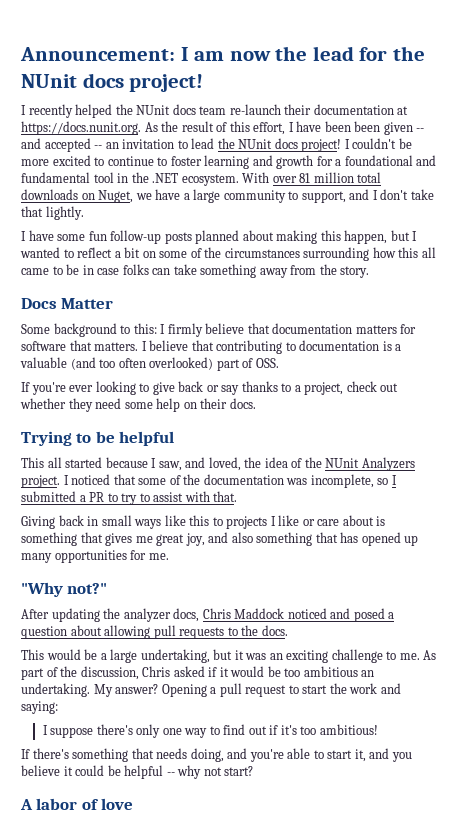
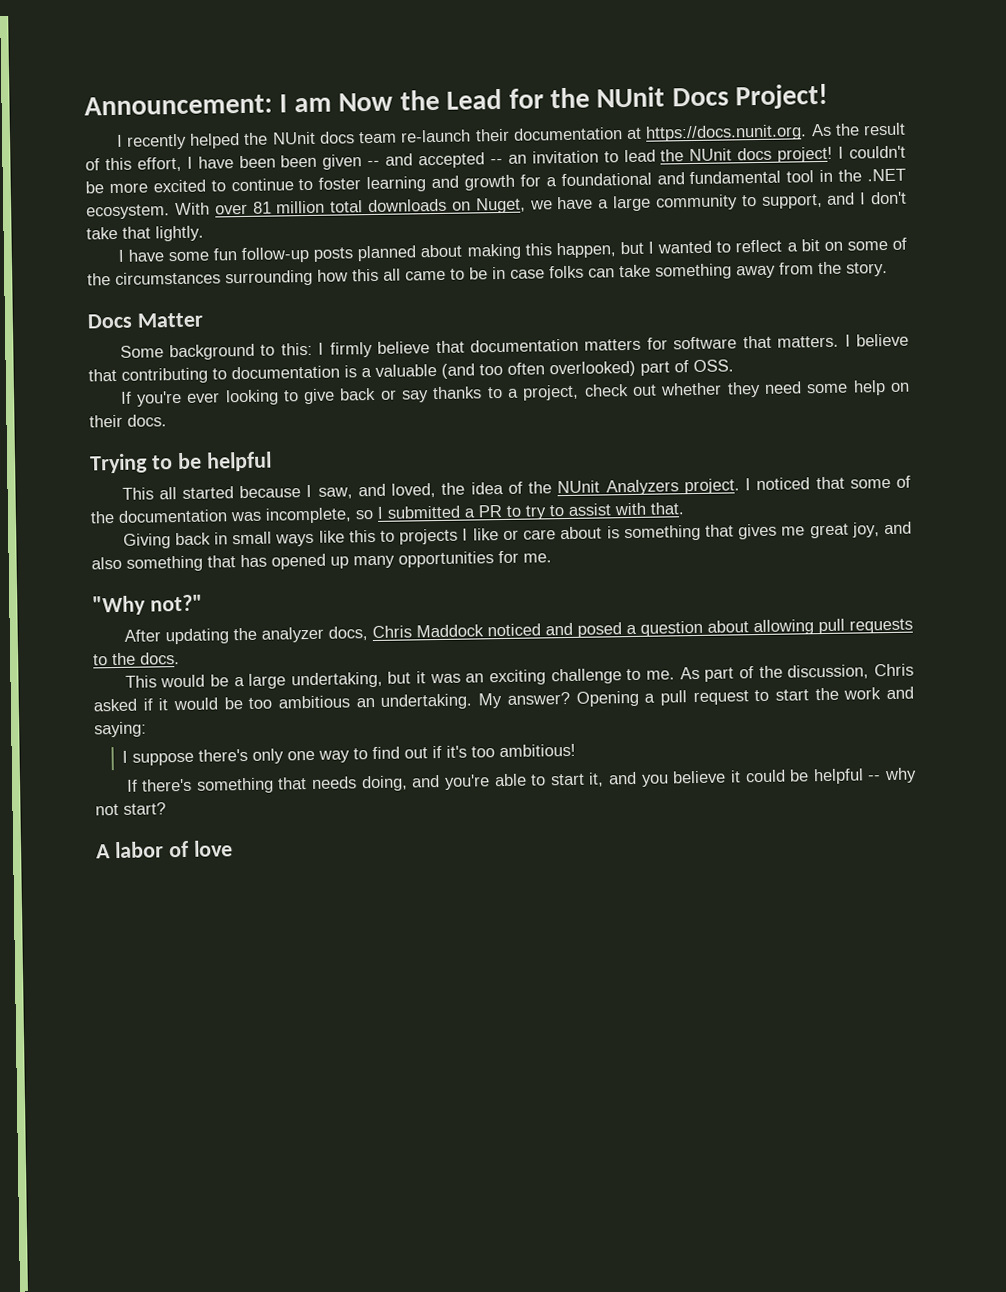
- Announcement: I am now the lead for the NUnit docs project!
+ Announcement: I am Now the Lead for the NUnit Docs Project!

